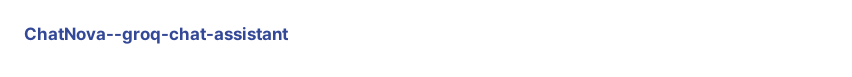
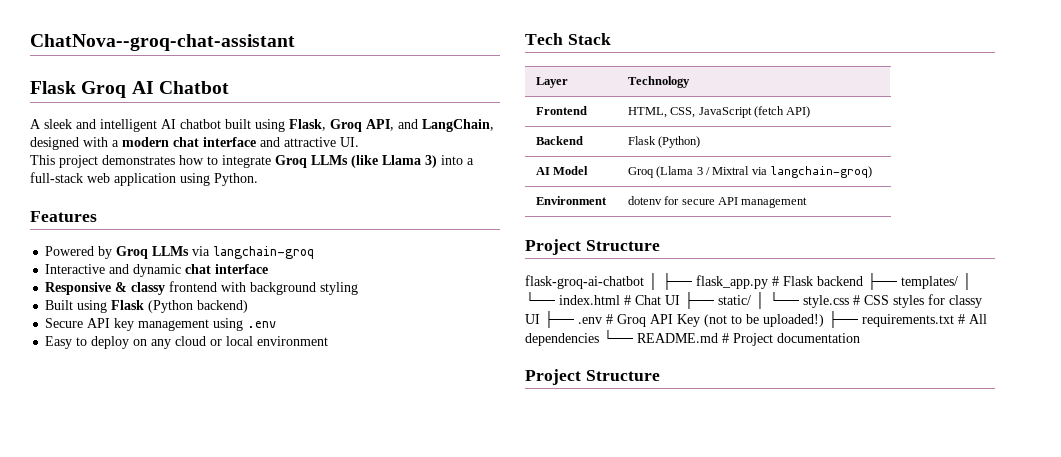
+ Flask Groq AI Chatbot
+ A sleek and intelligent AI chatbot built using Flask, Groq API, and LangChain, designed with a modern chat interface and attractive UI.
+ This project demonstrates how to integrate Groq LLMs (like Llama 3) into a full-stack web application using Python.
+ Features
+ Powered by Groq LLMs via langchain-groq
+ Interactive and dynamic chat interface
+ Responsive & classy frontend with background styling
+ Built using Flask (Python backend)
+ Secure API key management using .env
+ Easy to deploy on any cloud or local environment
+ Tech Stack
+ Layer | Technology
+ Frontend | HTML, CSS, JavaScript (fetch API)
+ Backend | Flask (Python)
+ AI Model | Groq (Llama 3 / Mixtral via langchain-groq)
+ Environment | dotenv for secure API management
+ Project Structure
+ flask-groq-ai-chatbot │ ├── flask_app.py # Flask backend ├── templates/ │ └── index.html # Chat UI ├── static/ │ └── style.css # CSS styles for classy UI ├── .env # Groq API Key (not to be uploaded!) ├── requirements.txt # All dependencies └── README.md # Project documentation
+ Project Structure

